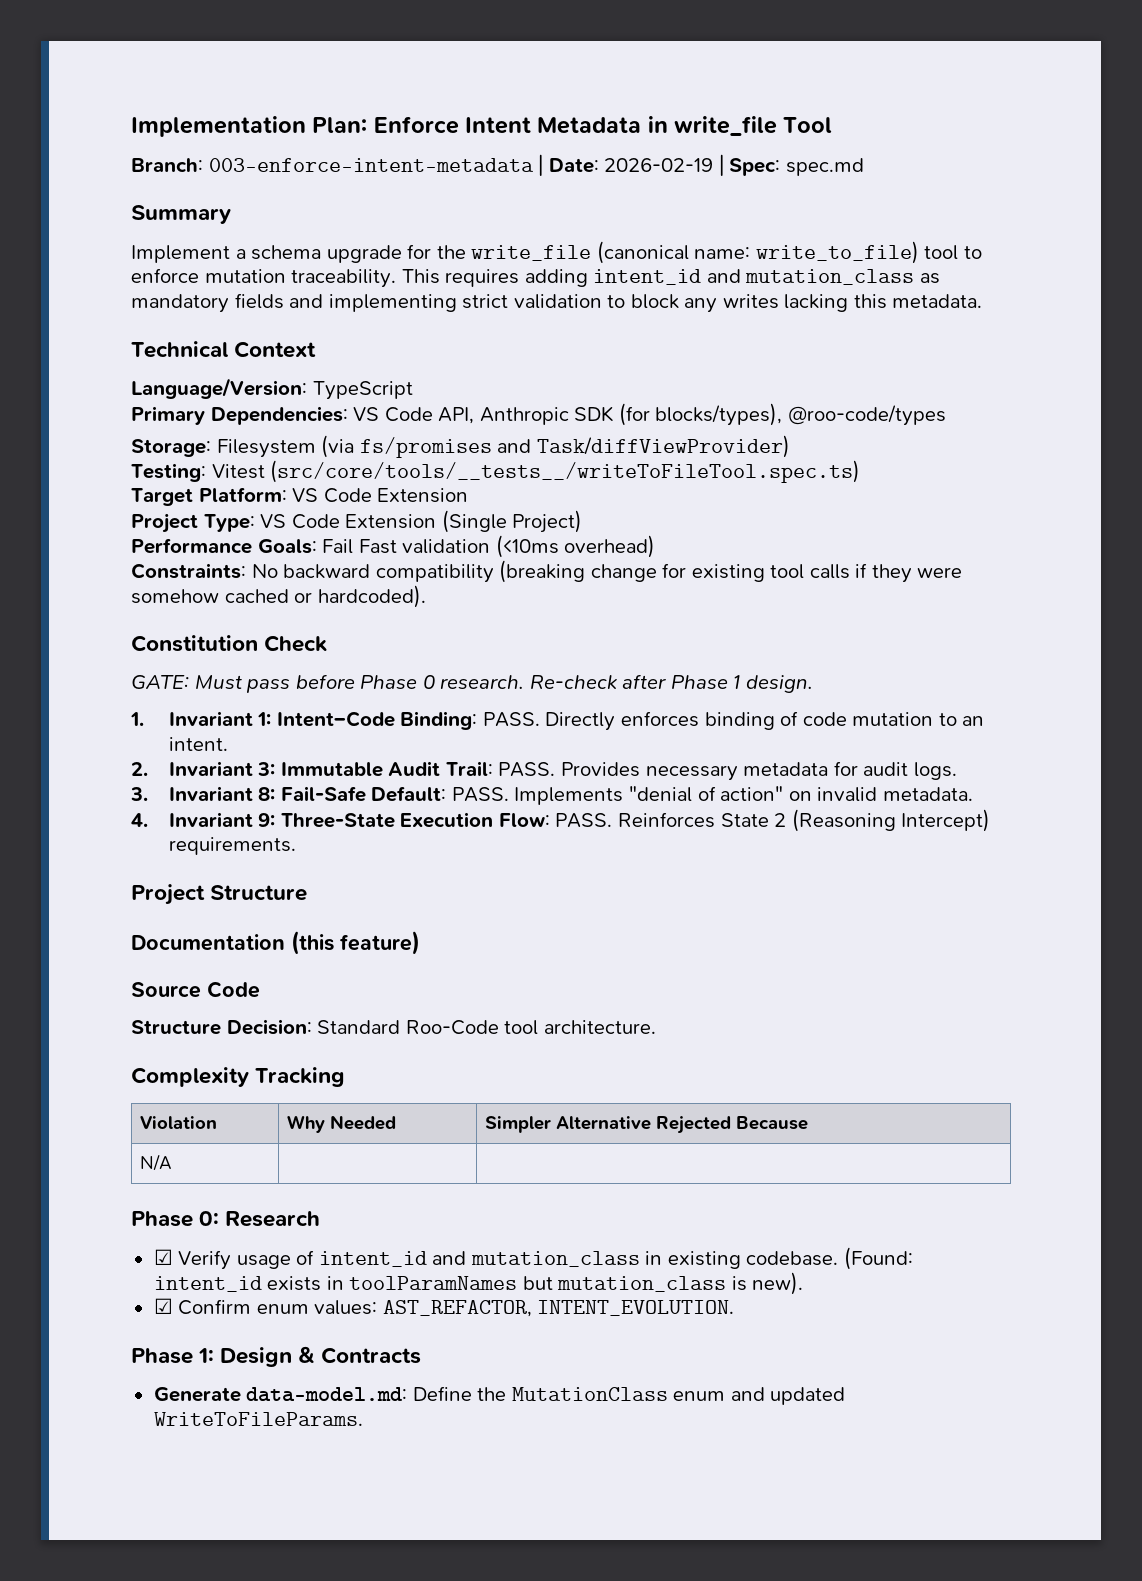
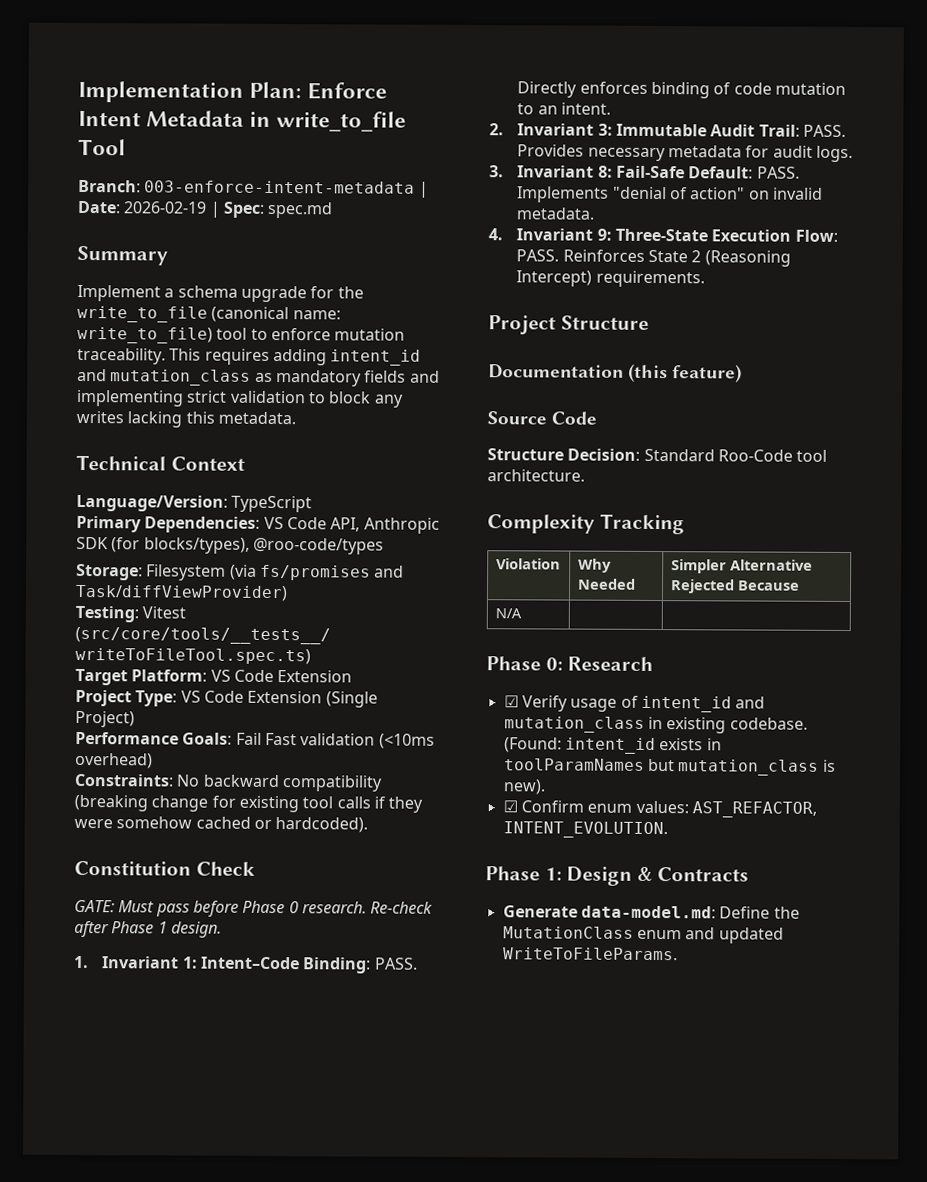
- Implementation Plan: Enforce Intent Metadata in write_file Tool
+ Implementation Plan: Enforce Intent Metadata in write_to_file Tool
- Implement a schema upgrade for the write_file (canonical name: write_to_file) tool to enforce mutation traceability.
+ Implement a schema upgrade for the write_to_file (canonical name: write_to_file) tool to enforce mutation traceability.

